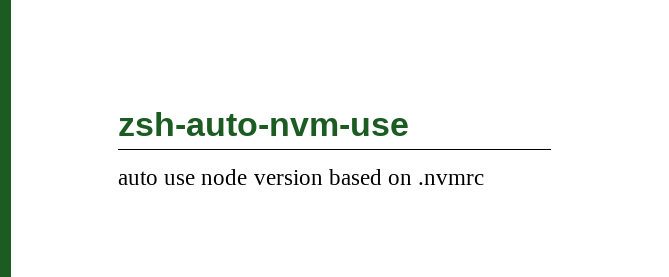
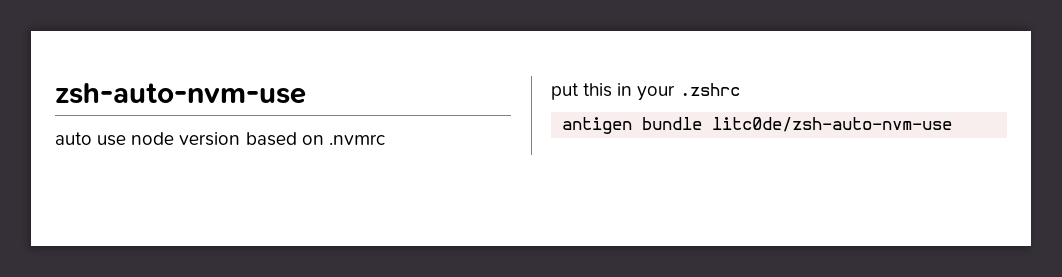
+ put this in your .zshrc
+ antigen bundle litc0de/zsh-auto-nvm-use

